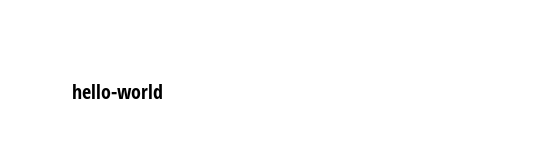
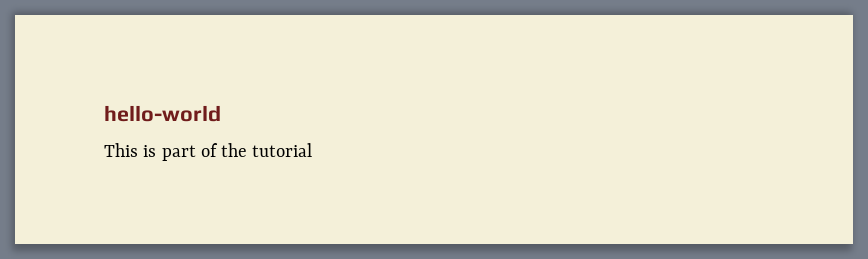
+ This is part of the tutorial

